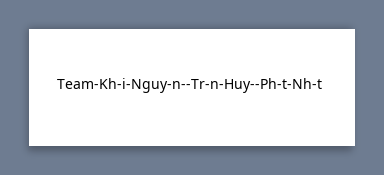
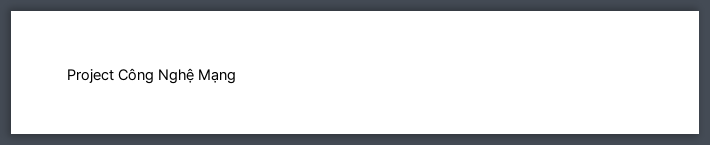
- Team-Kh-i-Nguy-n--Tr-n-Huy--Ph-t-Nh-t
+ Project Công Nghệ Mạng

